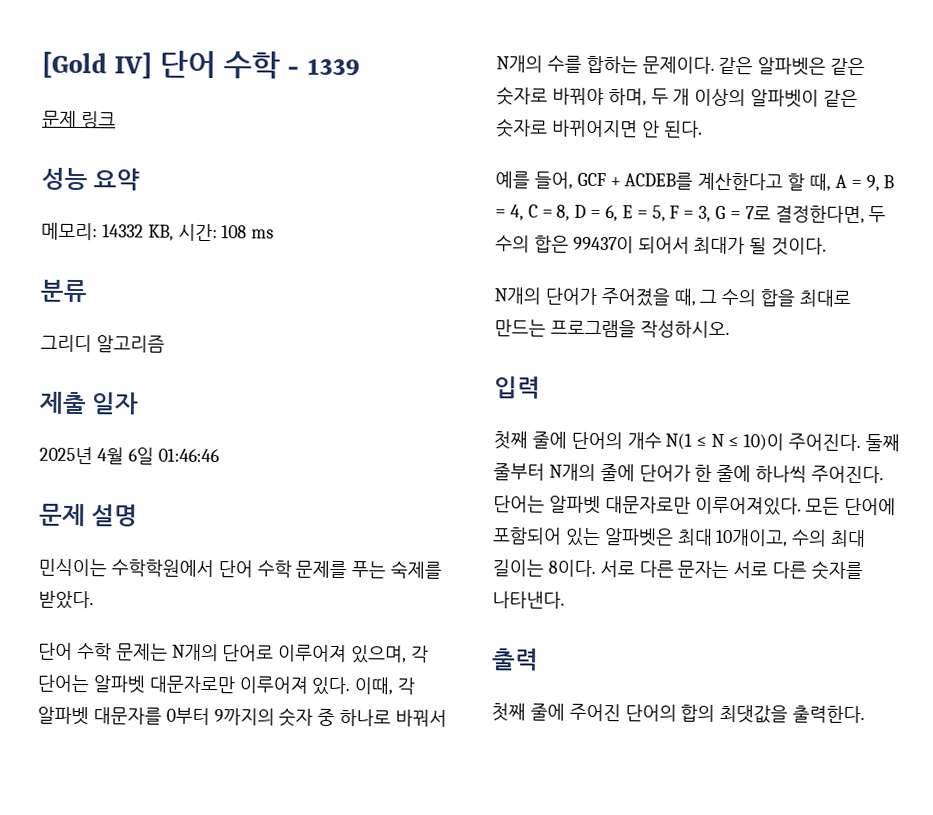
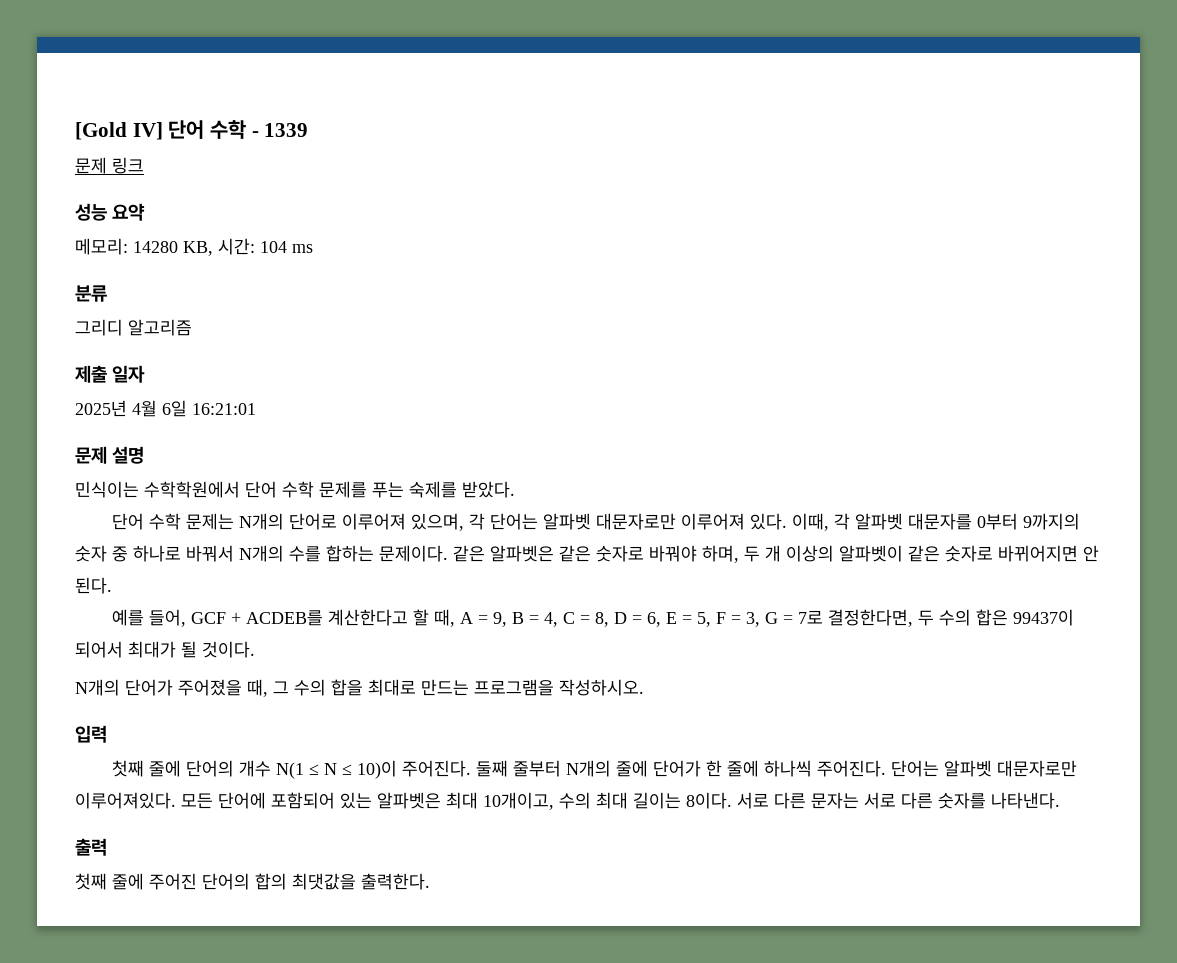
- 메모리: 14332 KB, 시간: 108 ms
+ 메모리: 14280 KB, 시간: 104 ms
- 2025년 4월 6일 01:46:46
+ 2025년 4월 6일 16:21:01

